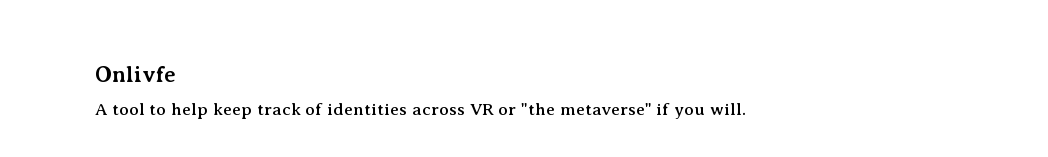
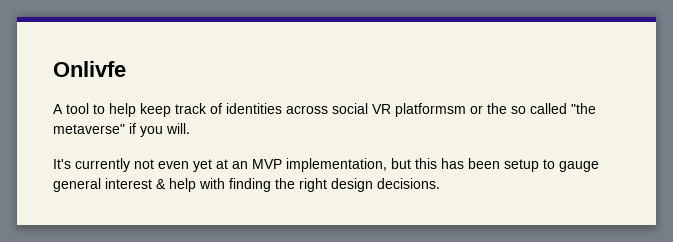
- A tool to help keep track of identities across VR or "the metaverse" if you will.
+ A tool to help keep track of identities across social VR platformsm or the so called "the metaverse" if you will.
+ It's currently not even yet at an MVP implementation, but this has been setup to gauge general interest & help with finding the right design decisions.

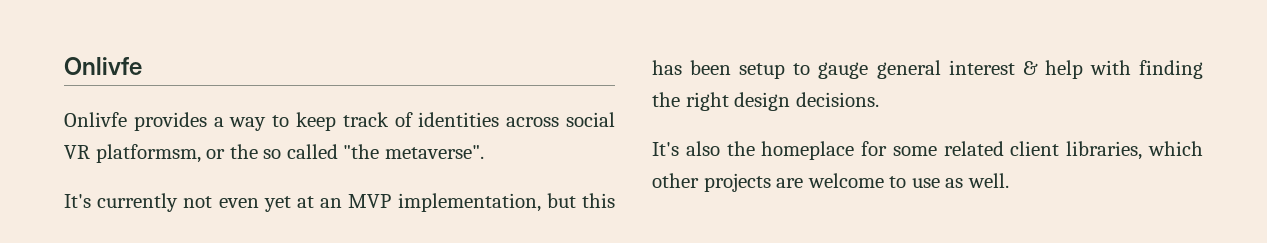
- A tool to help keep track of identities across social VR platformsm or the so called "the metaverse" if you will.
+ Onlivfe provides a way to keep track of identities across social VR platformsm, or the so called "the metaverse".
+ It's also the homeplace for some related client libraries, which other projects are welcome to use as well.

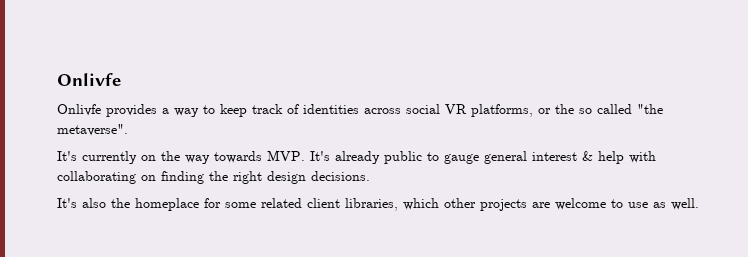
- Onlivfe provides a way to keep track of identities across social VR platformsm, or the so called "the metaverse".
+ Onlivfe provides a way to keep track of identities across social VR platforms, or the so called "the metaverse".
- It's currently not even yet at an MVP implementation, but this has been setup to gauge general interest & help with finding the right design decisions.
+ It's currently on the way towards MVP. It's already public to gauge general interest & help with collaborating on finding the right design decisions.

